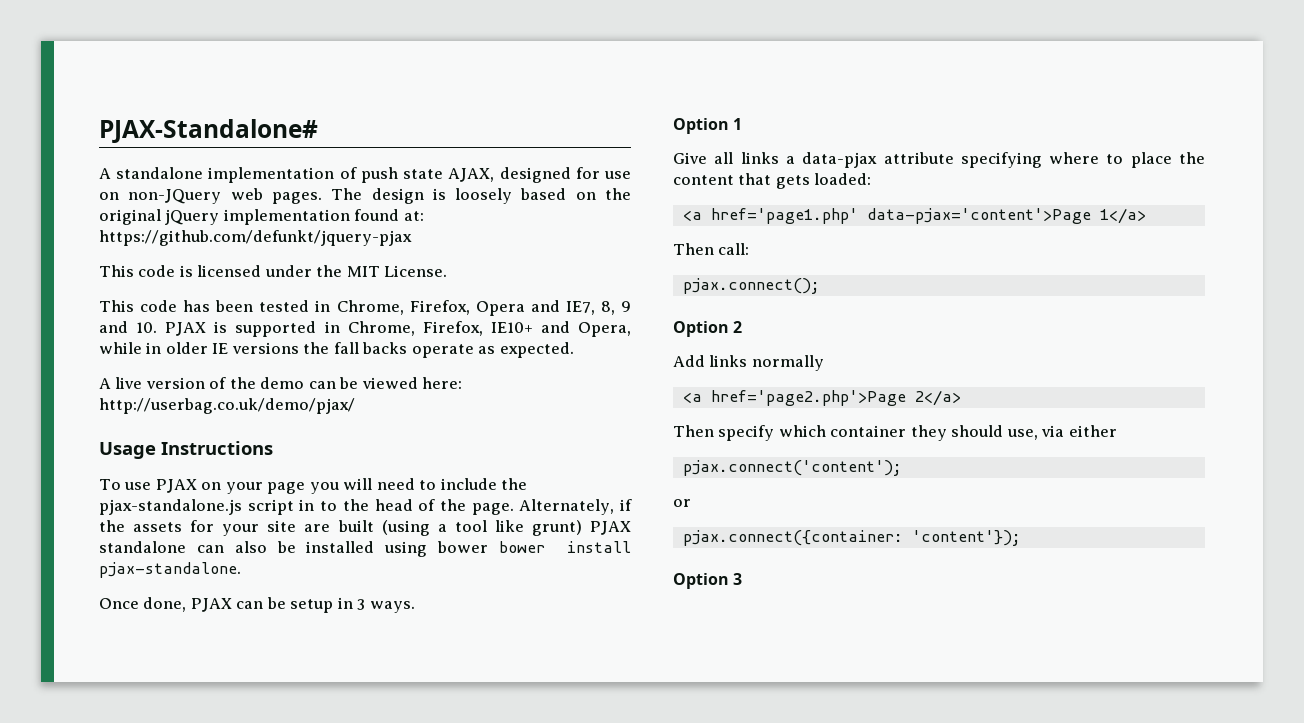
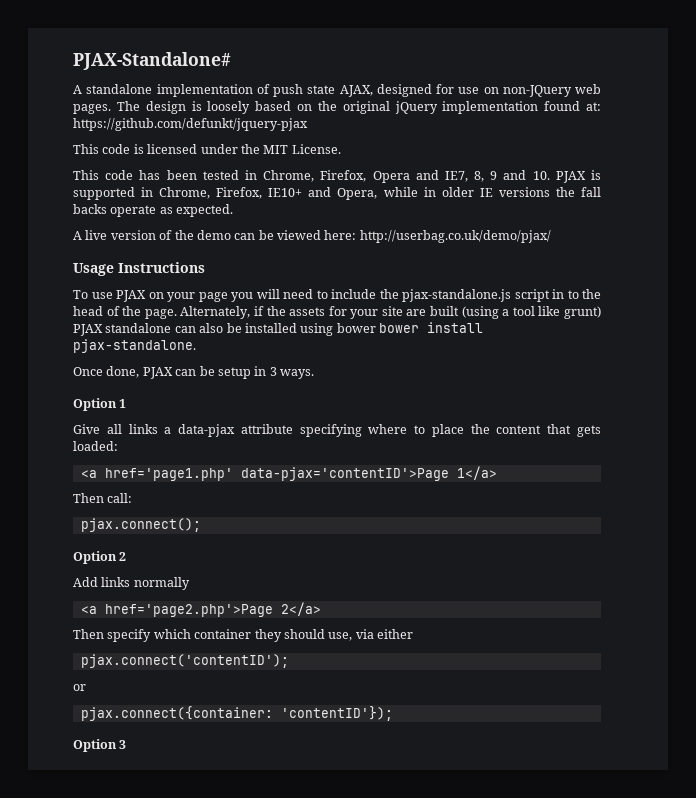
- <a href='page1.php' data-pjax='content'>Page 1</a>
+ <a href='page1.php' data-pjax='contentID'>Page 1</a>
- pjax.connect('content');
+ pjax.connect('contentID');
- pjax.connect({container: 'content'});
+ pjax.connect({container: 'contentID'});

